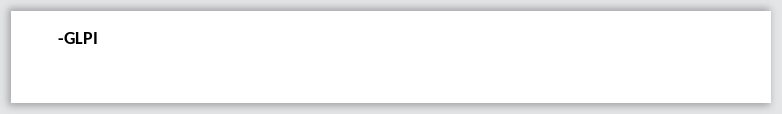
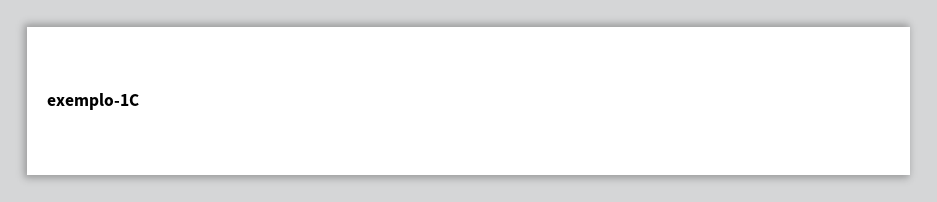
- -GLPI
+ exemplo-1C

